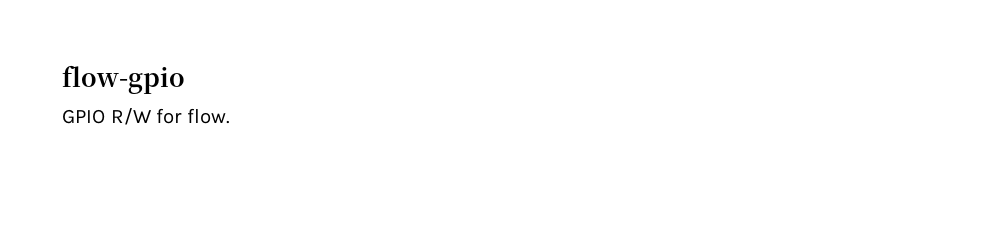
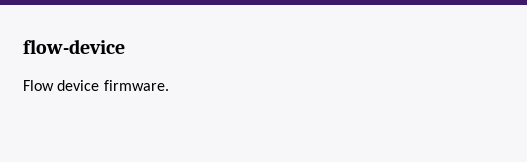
- flow-gpio
- GPIO R/W for flow.
+ flow-device
+ Flow device firmware.

